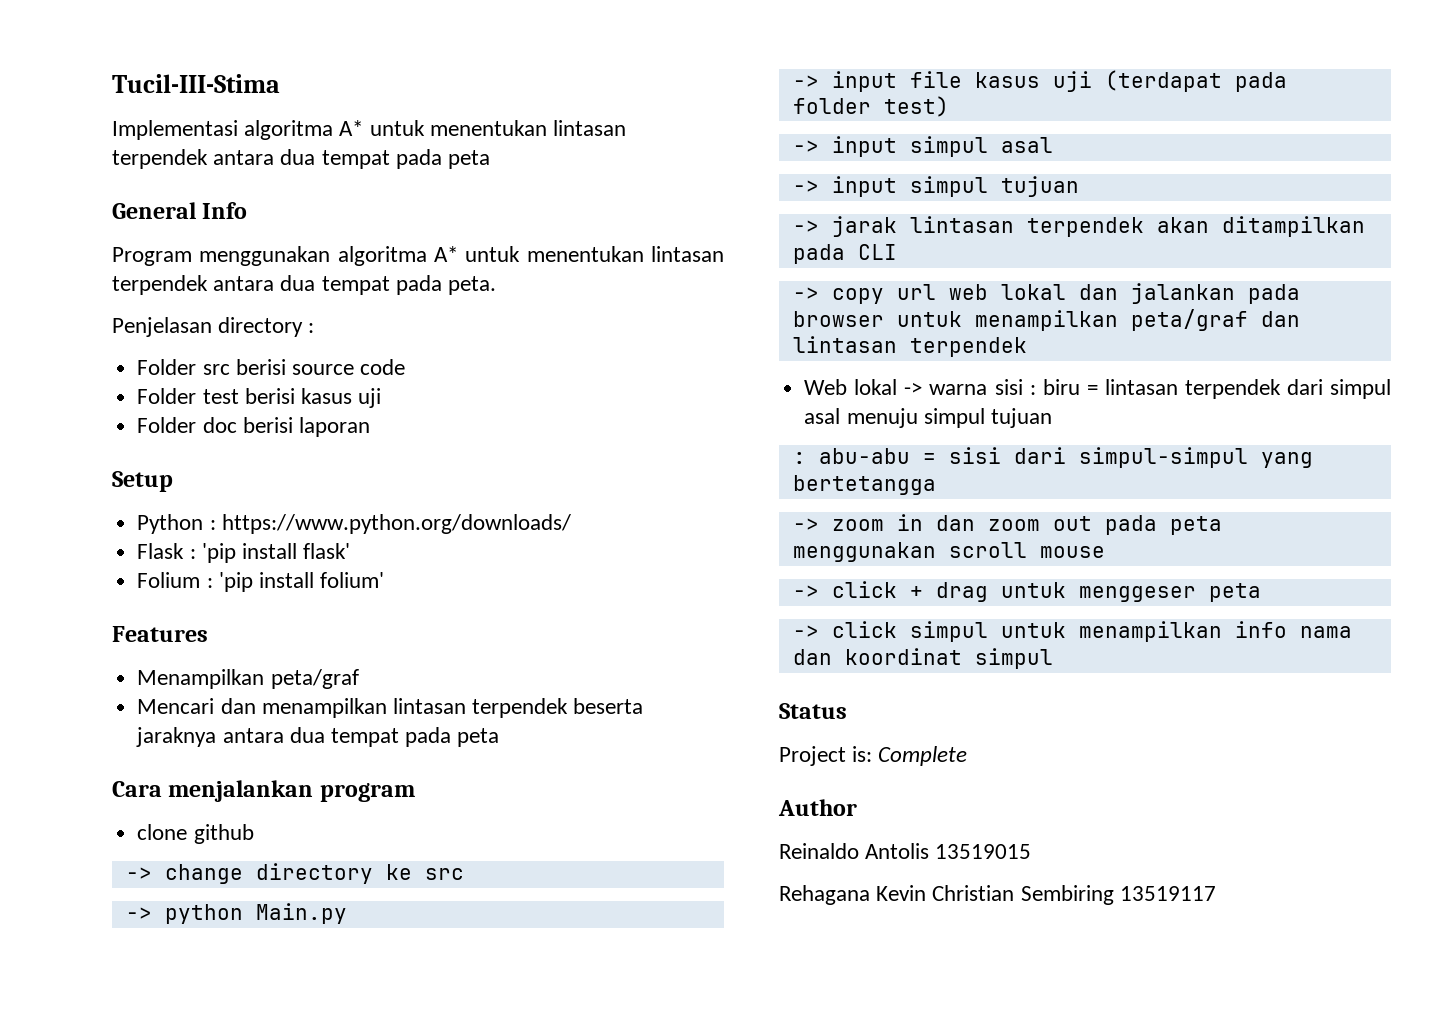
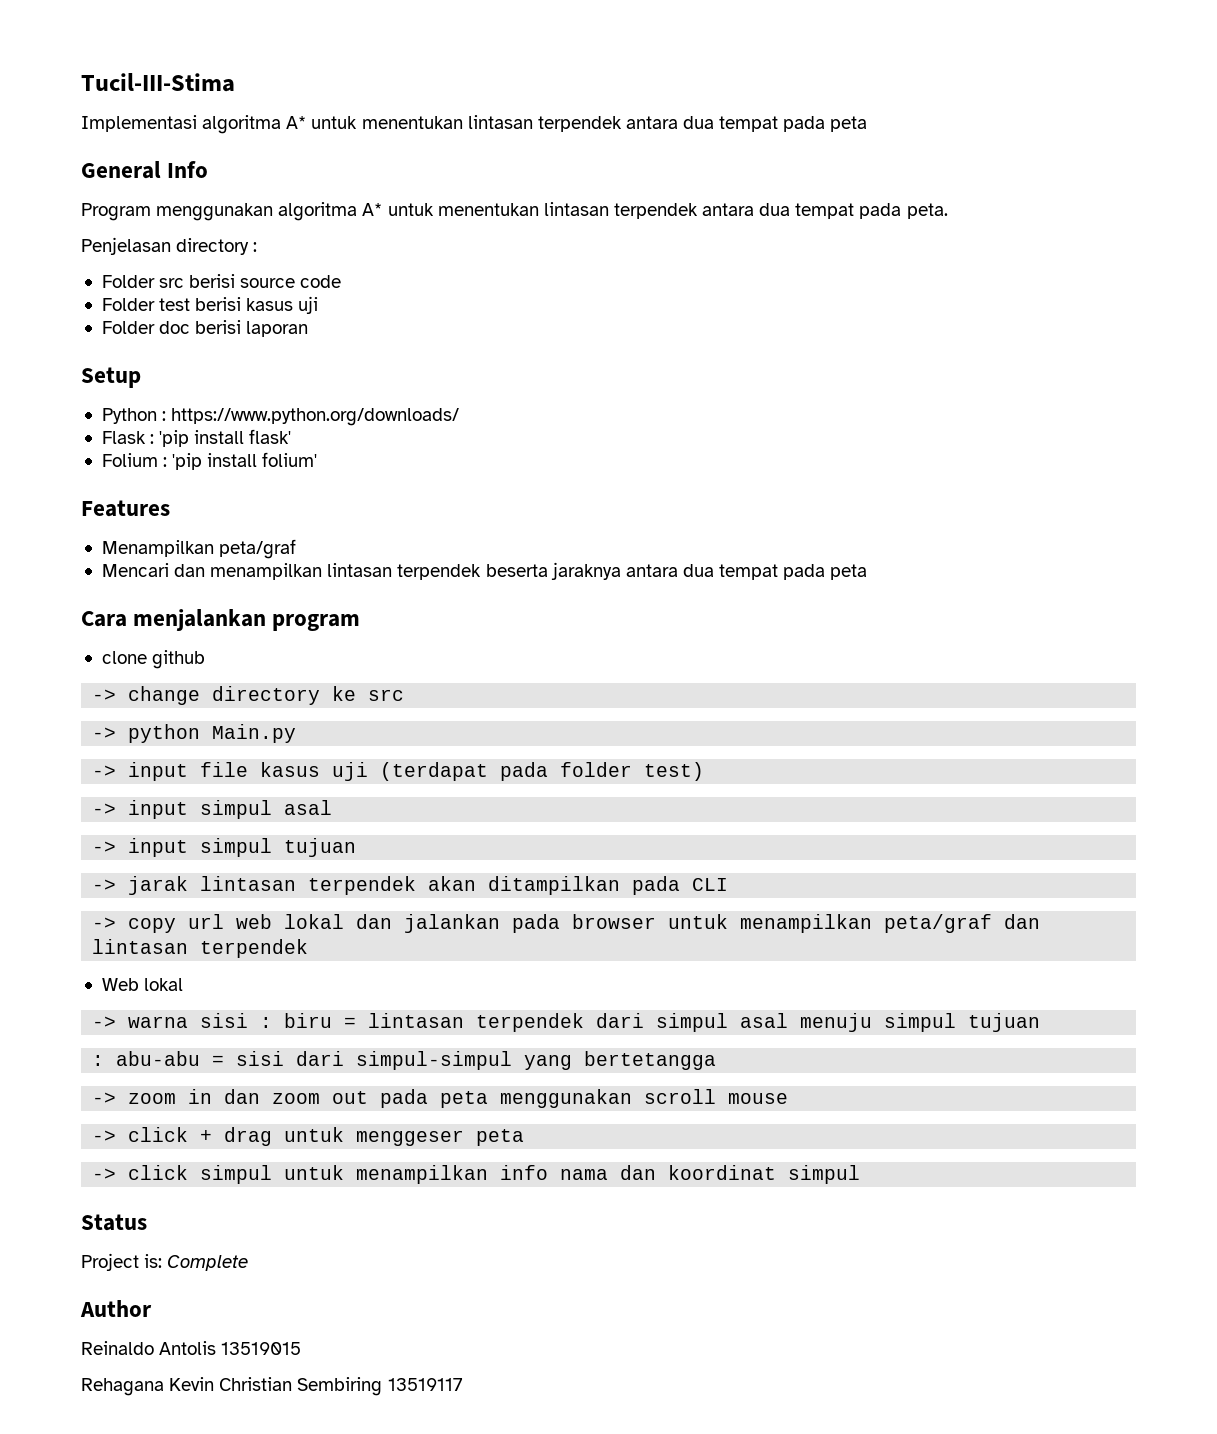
- Web lokal -> warna sisi : biru = lintasan terpendek dari simpul asal menuju simpul tujuan
+ Web lokal
+ -> warna sisi : biru = lintasan terpendek dari simpul asal menuju simpul tujuan

